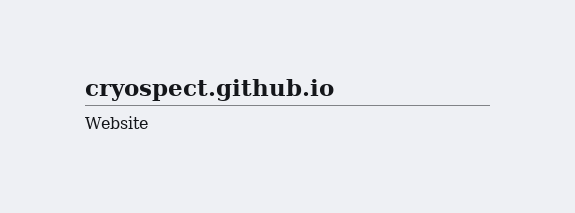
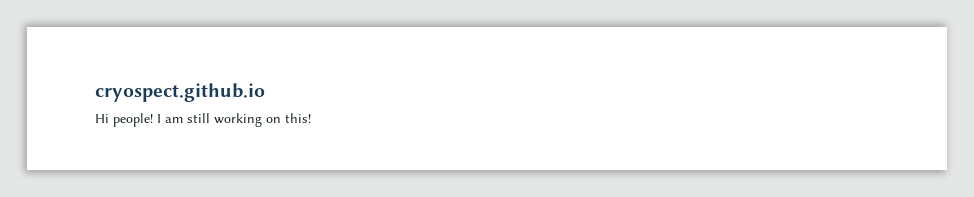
- Website
+ Hi people! I am still working on this!

